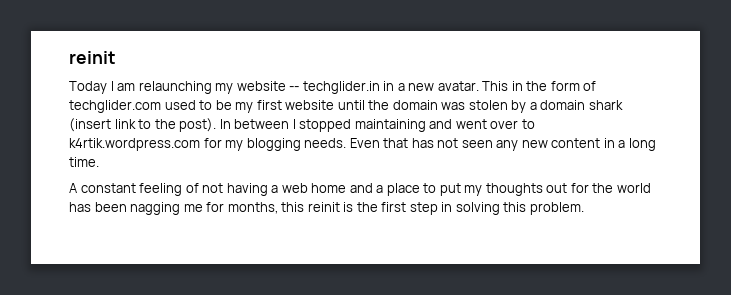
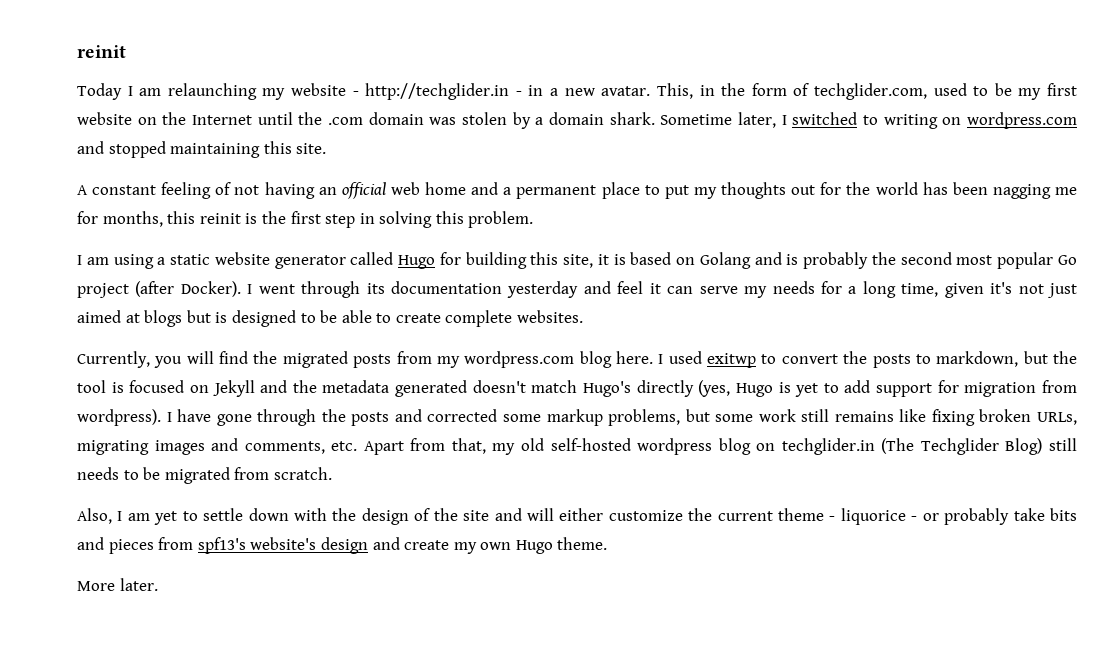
- Today I am relaunching my website -- techglider.in in a new avatar.
+ Today I am relaunching my website - http://techglider.in - in a new avatar.
- This in the form of techglider.com used to be my first website until the domain was stolen by a domain shark (insert link to the post). In between I stopped maintaining and went over to k4rtik.wordpress.com for my blogging needs. Even that has not seen any new content in a long time.
+ This, in the form of techglider.com, used to be my first website on the Internet until the .com domain was stolen by a domain shark. Sometime later, I switched to writing on wordpress.com and stopped maintaining this site.
- A constant feeling of not having a web home and a place to put my thoughts out for the world has been nagging me for months, this reinit is the first step in solving this problem.
+ A constant feeling of not having an official web home and a permanent place to put my thoughts out for the world has been nagging me for months, this reinit is the first step in solving this problem.
+ I am using a static website generator called Hugo for building this site, it is based on Golang and is probably the second most popular Go project (after Docker). I went through its documentation yesterday and feel it can serve my needs for a long time, given it's not just aimed at blogs but is designed to be able to create complete websites.
+ Currently, you will find the migrated posts from my wordpress.com blog here. I used exitwp to convert the posts to markdown, but the tool is focused on Jekyll and the metadata generated doesn't match Hugo's directly (yes, Hugo is yet to add support for migration from wordpress). I have gone through the posts and corrected some markup problems, but some work still remains like fixing broken URLs, migrating images and comments, etc. Apart from that, my old self-hosted wordpress blog on techglider.in (The Techglider Blog) still needs to be migrated from scratch.
+ Also, I am yet to settle down with the design of the site and will either customize the current theme - liquorice - or probably take bits and pieces from spf13's website's design and create my own Hugo theme.
+ More later.

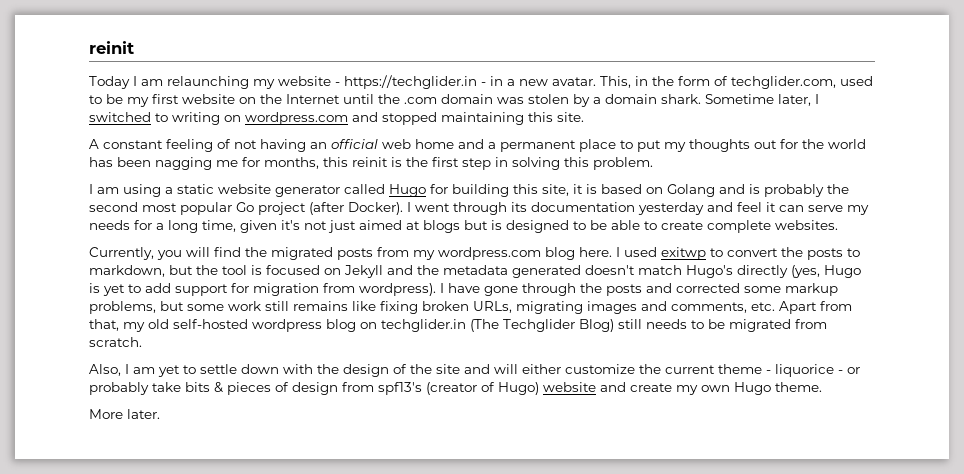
- Today I am relaunching my website - http://techglider.in - in a new avatar.
+ Today I am relaunching my website - https://techglider.in - in a new avatar.
- Also, I am yet to settle down with the design of the site and will either customize the current theme - liquorice - or probably take bits and pieces from spf13's website's design and create my own Hugo theme.
+ Also, I am yet to settle down with the design of the site and will either customize the current theme - liquorice - or probably take bits & pieces of design from spf13's (creator of Hugo) website and create my own Hugo theme.

